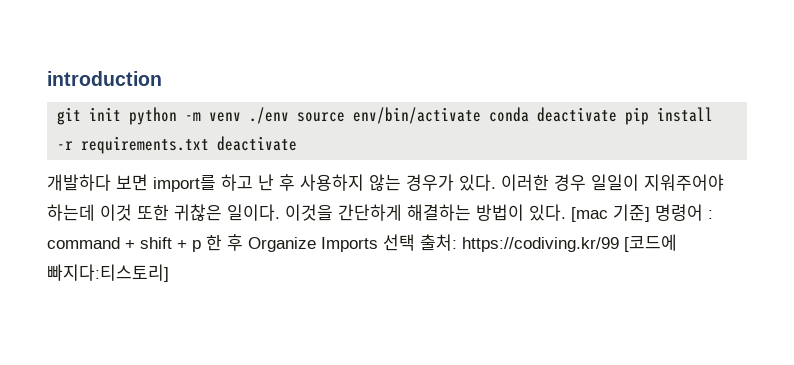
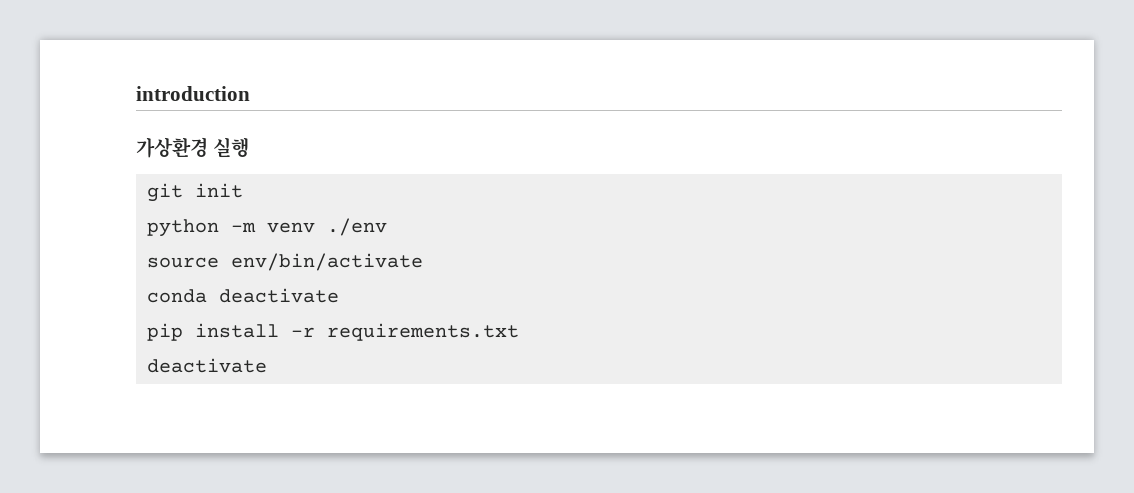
+ 가상환경 실행
- git init python -m venv ./env source env/bin/activate conda deactivate pip install -r requirements.txt deactivate
- 개발하다 보면 import를 하고 난 후 사용하지 않는 경우가 있다. 이러한 경우 일일이 지워주어야 하는데 이것 또한 귀찮은 일이다. 이것을 간단하게 해결하는 방법이 있다. [mac 기준] 명령어 : command + shift + p 한 후 Organize Imports 선택 출처: https://codiving.kr/99 [코드에 빠지다:티스토리]
+ git init
+ python -m venv ./env
+ source env/bin/activate
+ conda deactivate
+ pip install -r requirements.txt
+ deactivate

